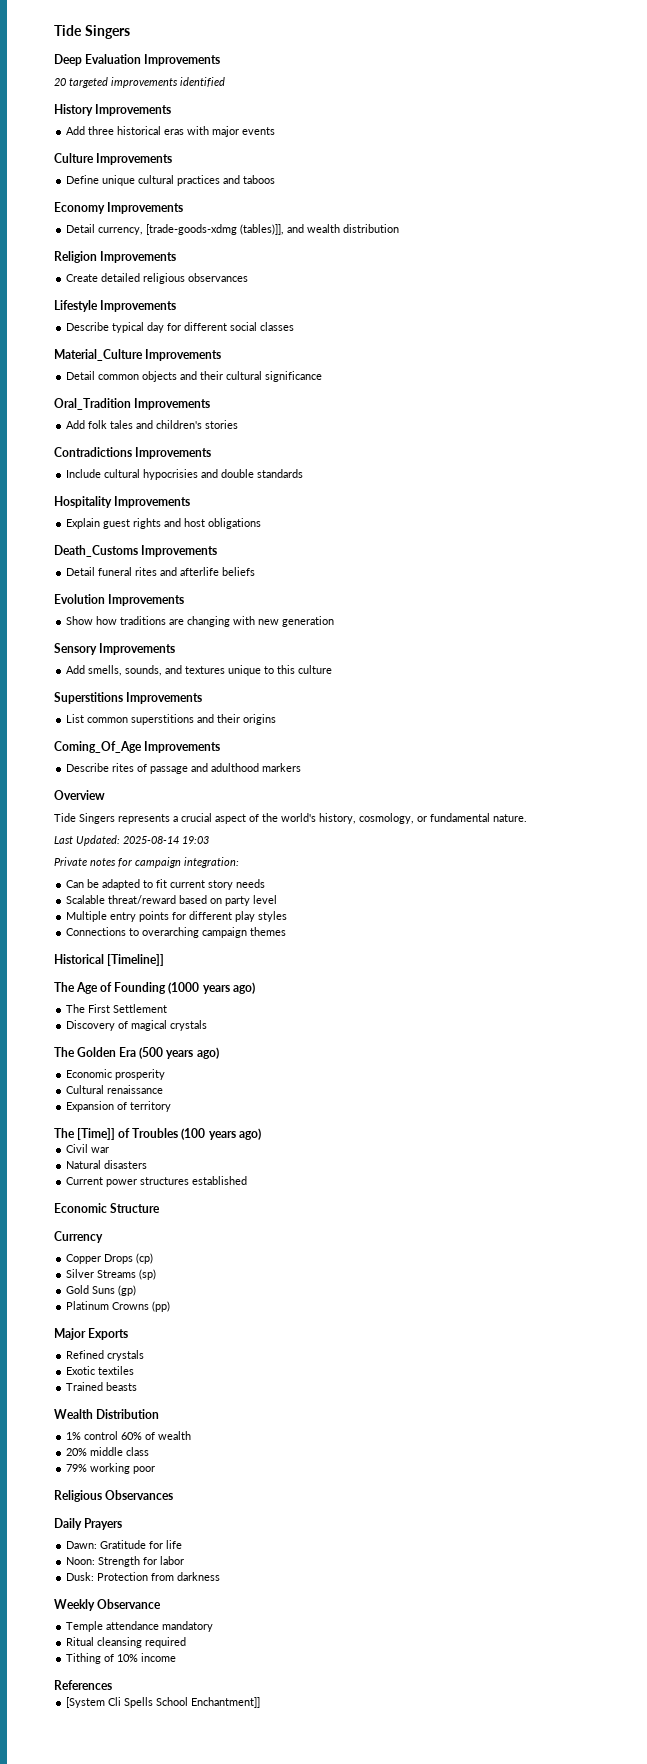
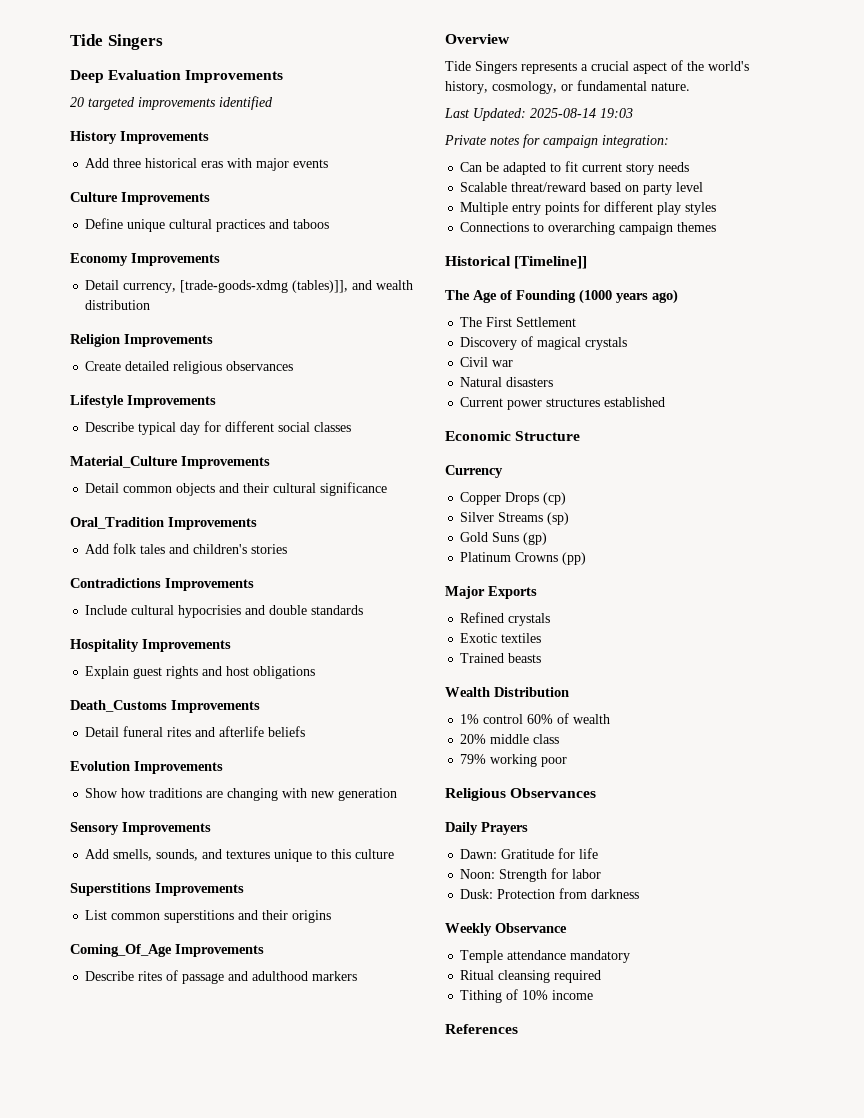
- The Golden Era (500 years ago)
- Economic prosperity
- Cultural renaissance
- Expansion of territory
- The [Time]] of Troubles (100 years ago)
- [System Cli Spells School Enchantment]]

